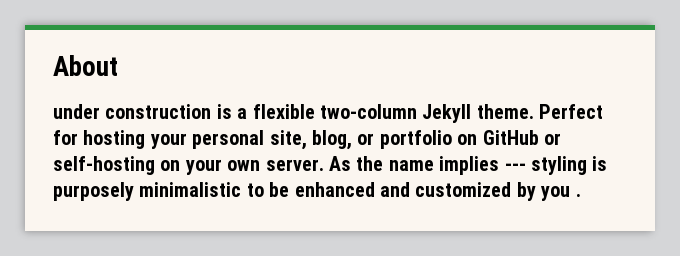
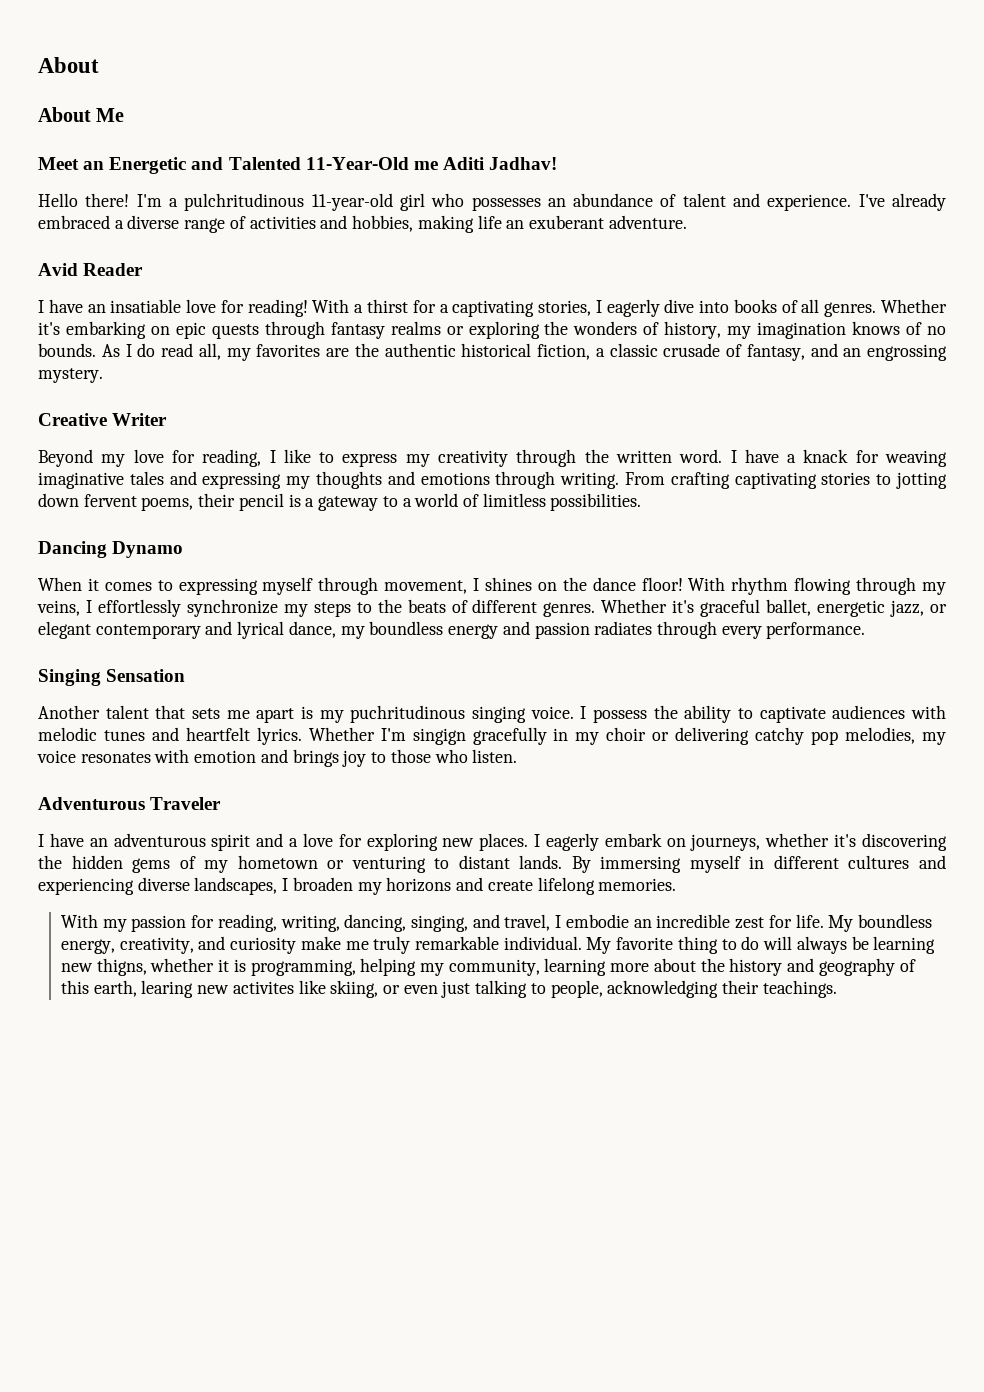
- under construction is a flexible two-column Jekyll theme. Perfect for hosting your personal site, blog, or portfolio on GitHub or self-hosting on your own server. As the name implies --- styling is purposely minimalistic to be enhanced and customized by you .
+ About Me
+ Meet an Energetic and Talented 11-Year-Old me Aditi Jadhav!
+ Hello there! I'm a pulchritudinous 11-year-old girl who possesses an abundance of talent and experience. I've already embraced a diverse range of activities and hobbies, making life an exuberant adventure.
+ Avid Reader
+ I have an insatiable love for reading! With a thirst for a captivating stories, I eagerly dive into books of all genres. Whether it's embarking on epic quests through fantasy realms or exploring the wonders of history, my imagination knows of no bounds. As I do read all, my favorites are the authentic historical fiction, a classic crusade of fantasy, and an engrossing mystery.
+ Creative Writer
+ Beyond my love for reading, I like to express my creativity through the written word. I have a knack for weaving imaginative tales and expressing my thoughts and emotions through writing. From crafting captivating stories to jotting down fervent poems, their pencil is a gateway to a world of limitless possibilities.
+ Dancing Dynamo
+ When it comes to expressing myself through movement, I shines on the dance floor! With rhythm flowing through my veins, I effortlessly synchronize my steps to the beats of different genres. Whether it's graceful ballet, energetic jazz, or elegant contemporary and lyrical dance, my boundless energy and passion radiates through every performance.
+ Singing Sensation
+ Another talent that sets me apart is my puchritudinous singing voice. I possess the ability to captivate audiences with melodic tunes and heartfelt lyrics. Whether I'm singign gracefully in my choir or delivering catchy pop melodies, my voice resonates with emotion and brings joy to those who listen.
+ Adventurous Traveler
+ I have an adventurous spirit and a love for exploring new places. I eagerly embark on journeys, whether it's discovering the hidden gems of my hometown or venturing to distant lands. By immersing myself in different cultures and experiencing diverse landscapes, I broaden my horizons and create lifelong memories.
+ With my passion for reading, writing, dancing, singing, and travel, I embodie an incredible zest for life. My boundless energy, creativity, and curiosity make me truly remarkable individual. My favorite thing to do will always be learning new thigns, whether it is programming, helping my community, learning more about the history and geography of this earth, learing new activites like skiing, or even just talking to people, acknowledging their teachings.

